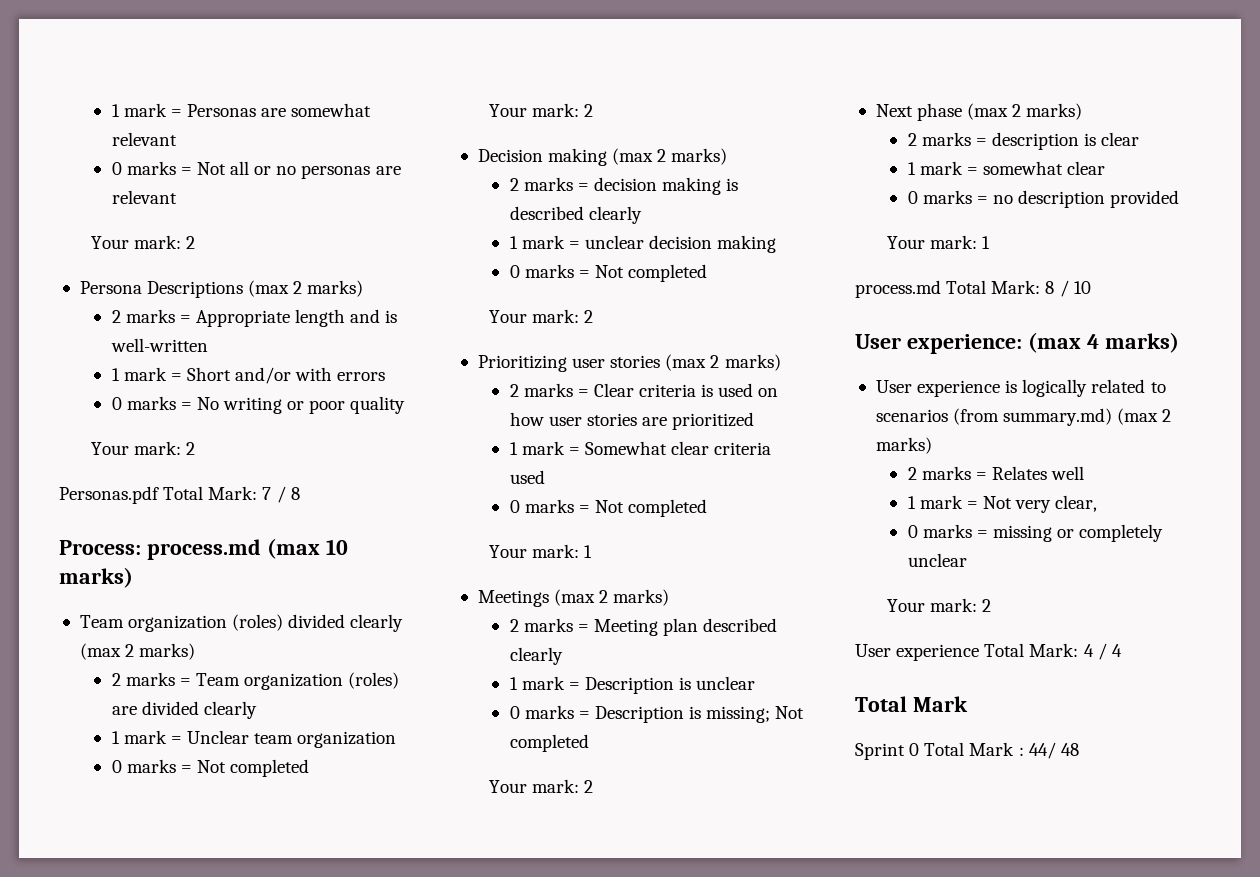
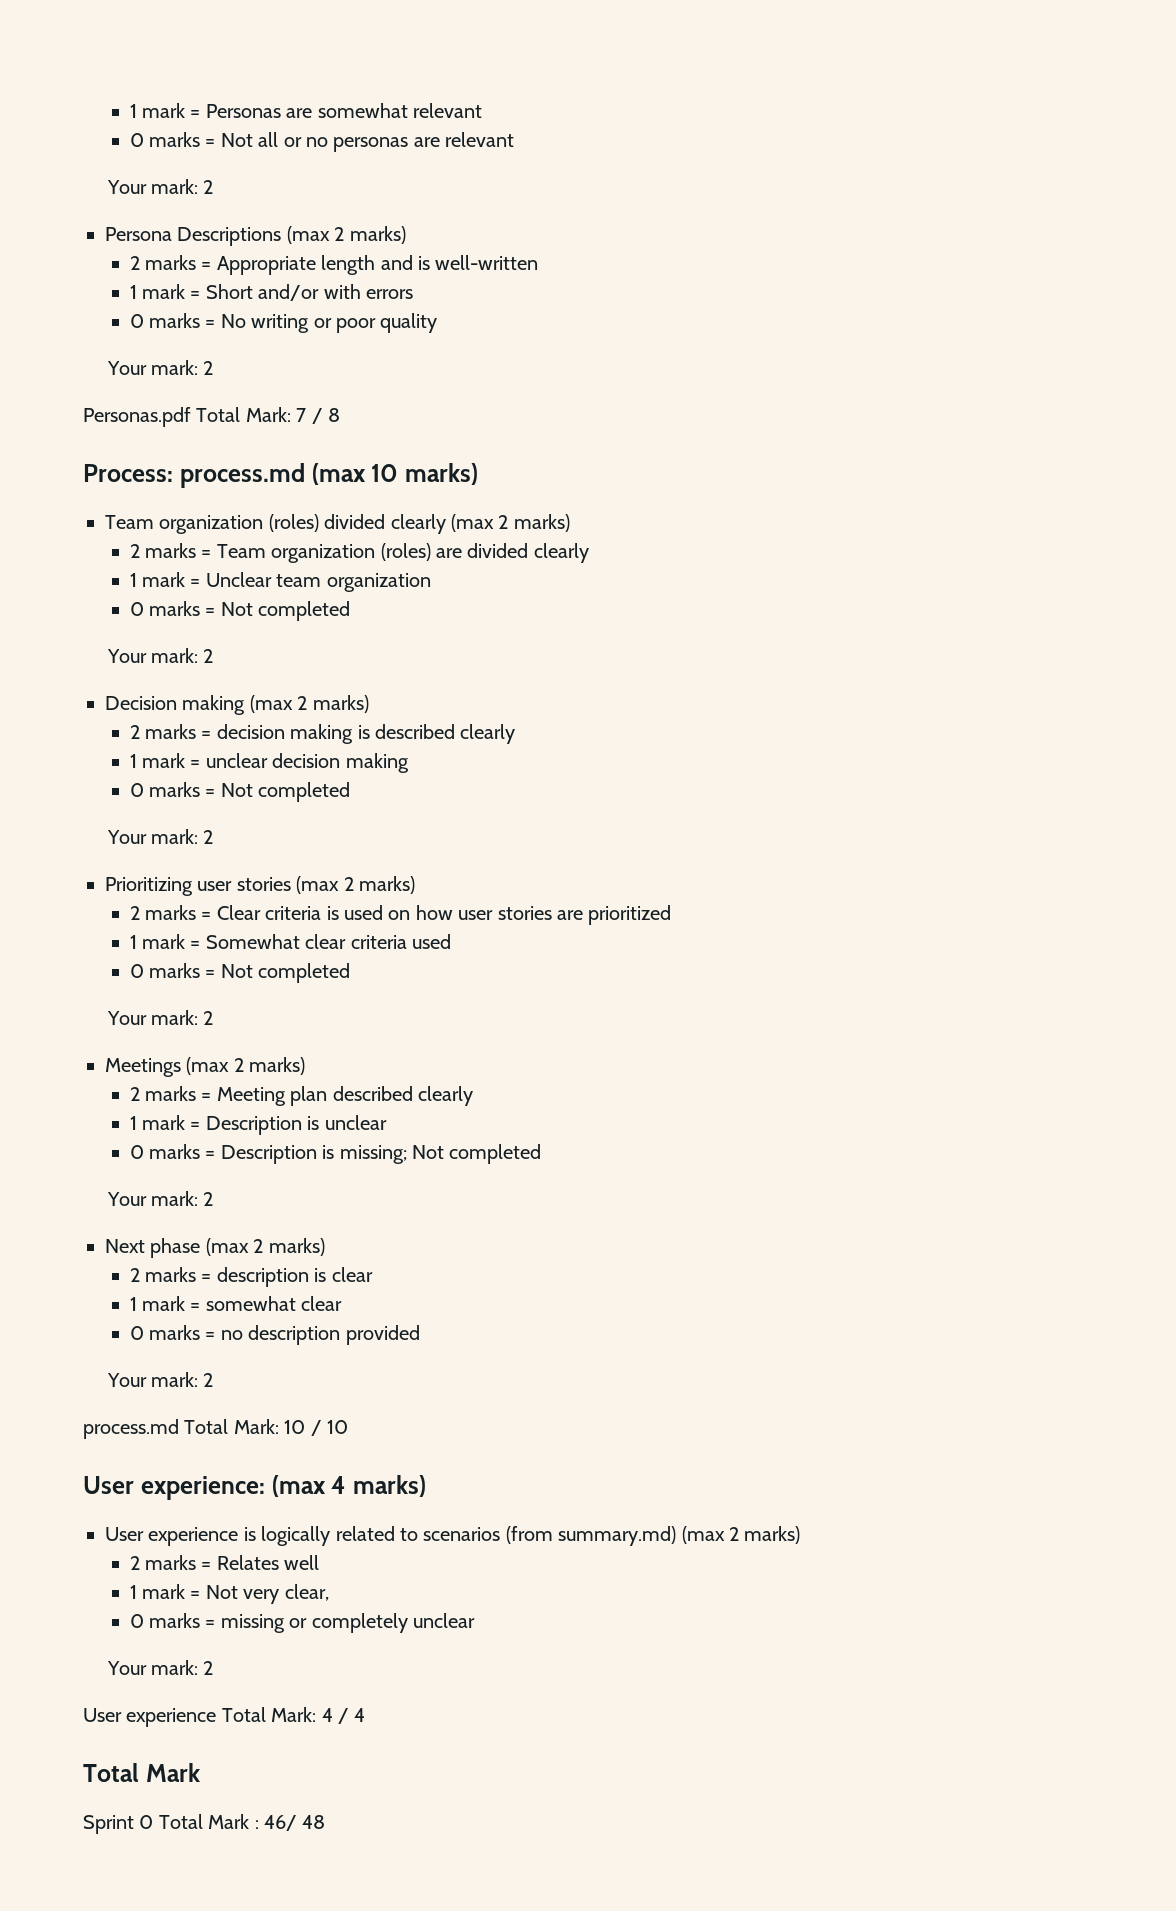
  1 mark = Somewhat clear criteria used
  0 marks = Not completed
- Your mark: 1
+ Your mark: 2
  0 marks = no description provided
- Your mark: 1
+ Your mark: 2
- process.md Total Mark: 8 / 10
+ process.md Total Mark: 10 / 10
- Sprint 0 Total Mark : 44/ 48
+ Sprint 0 Total Mark : 46/ 48

